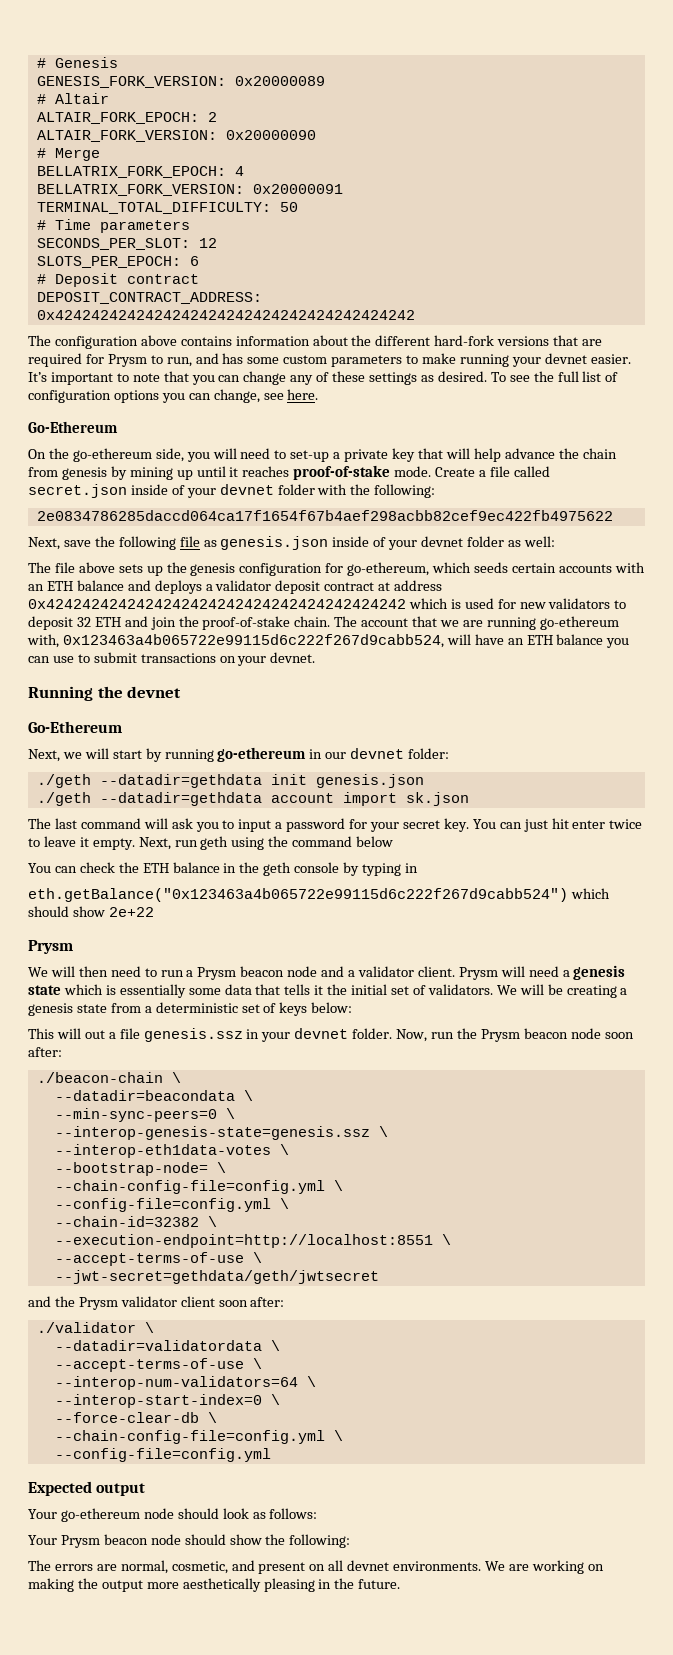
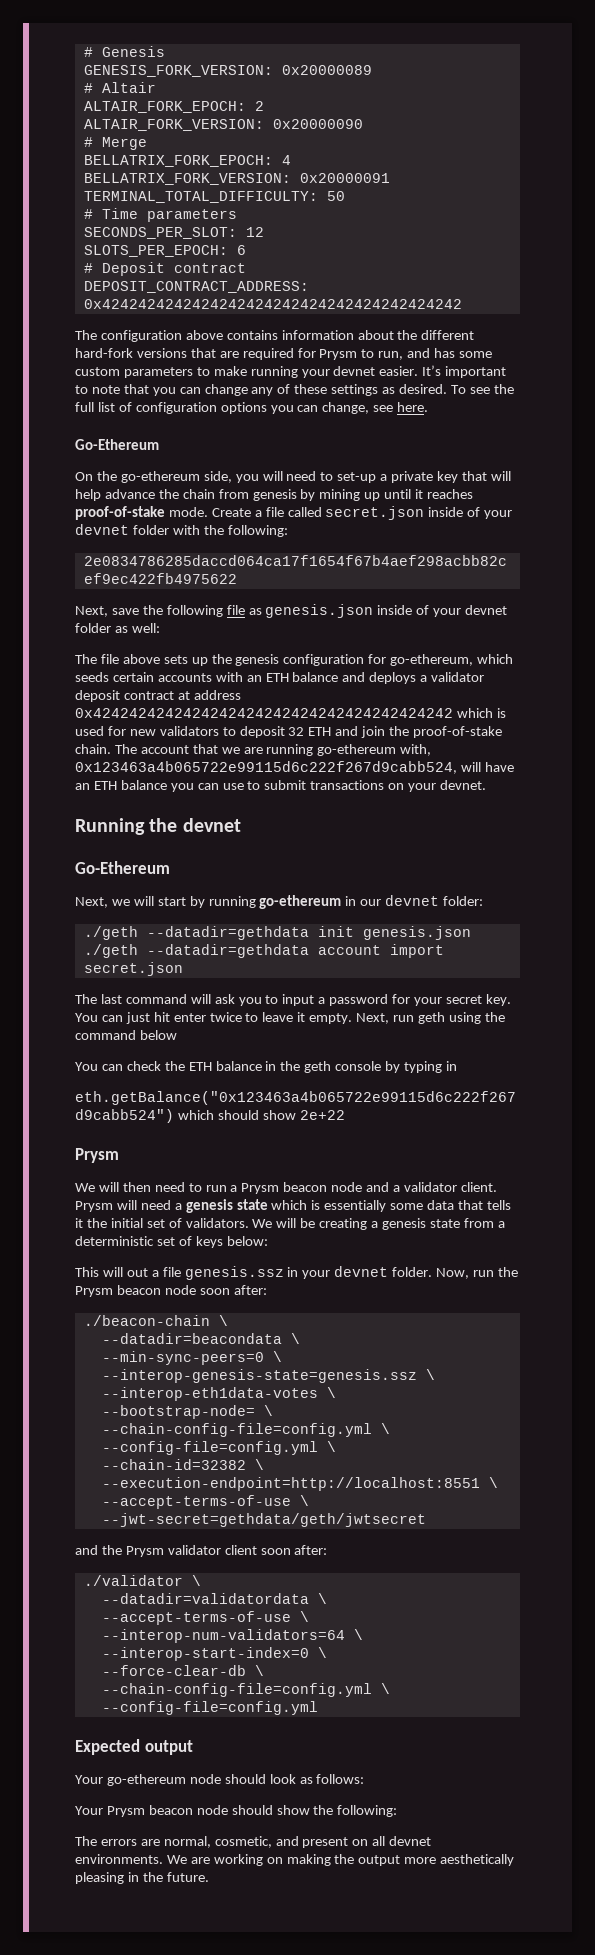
- ./geth --datadir=gethdata account import sk.json
+ ./geth --datadir=gethdata account import secret.json

